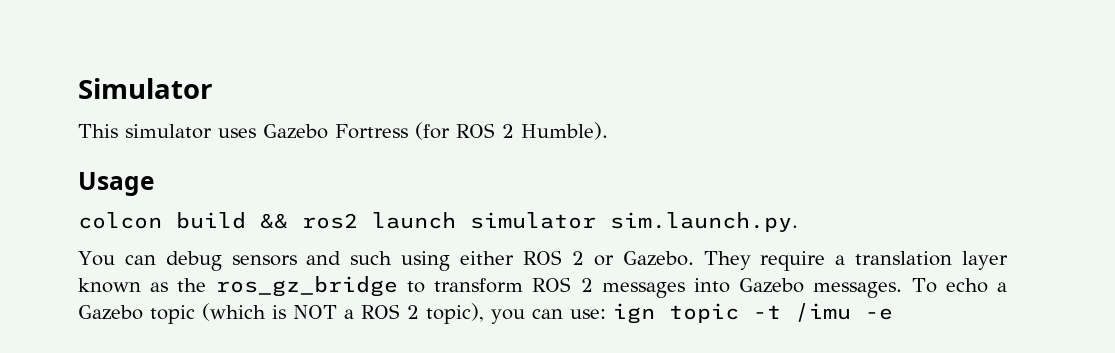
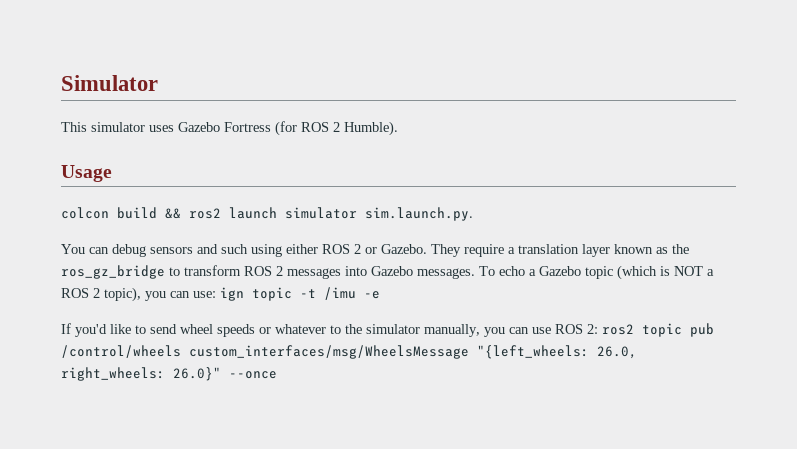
+ If you'd like to send wheel speeds or whatever to the simulator manually, you can use ROS 2: ros2 topic pub /control/wheels custom_interfaces/msg/WheelsMessage "{left_wheels: 26.0, right_wheels: 26.0}" --once

